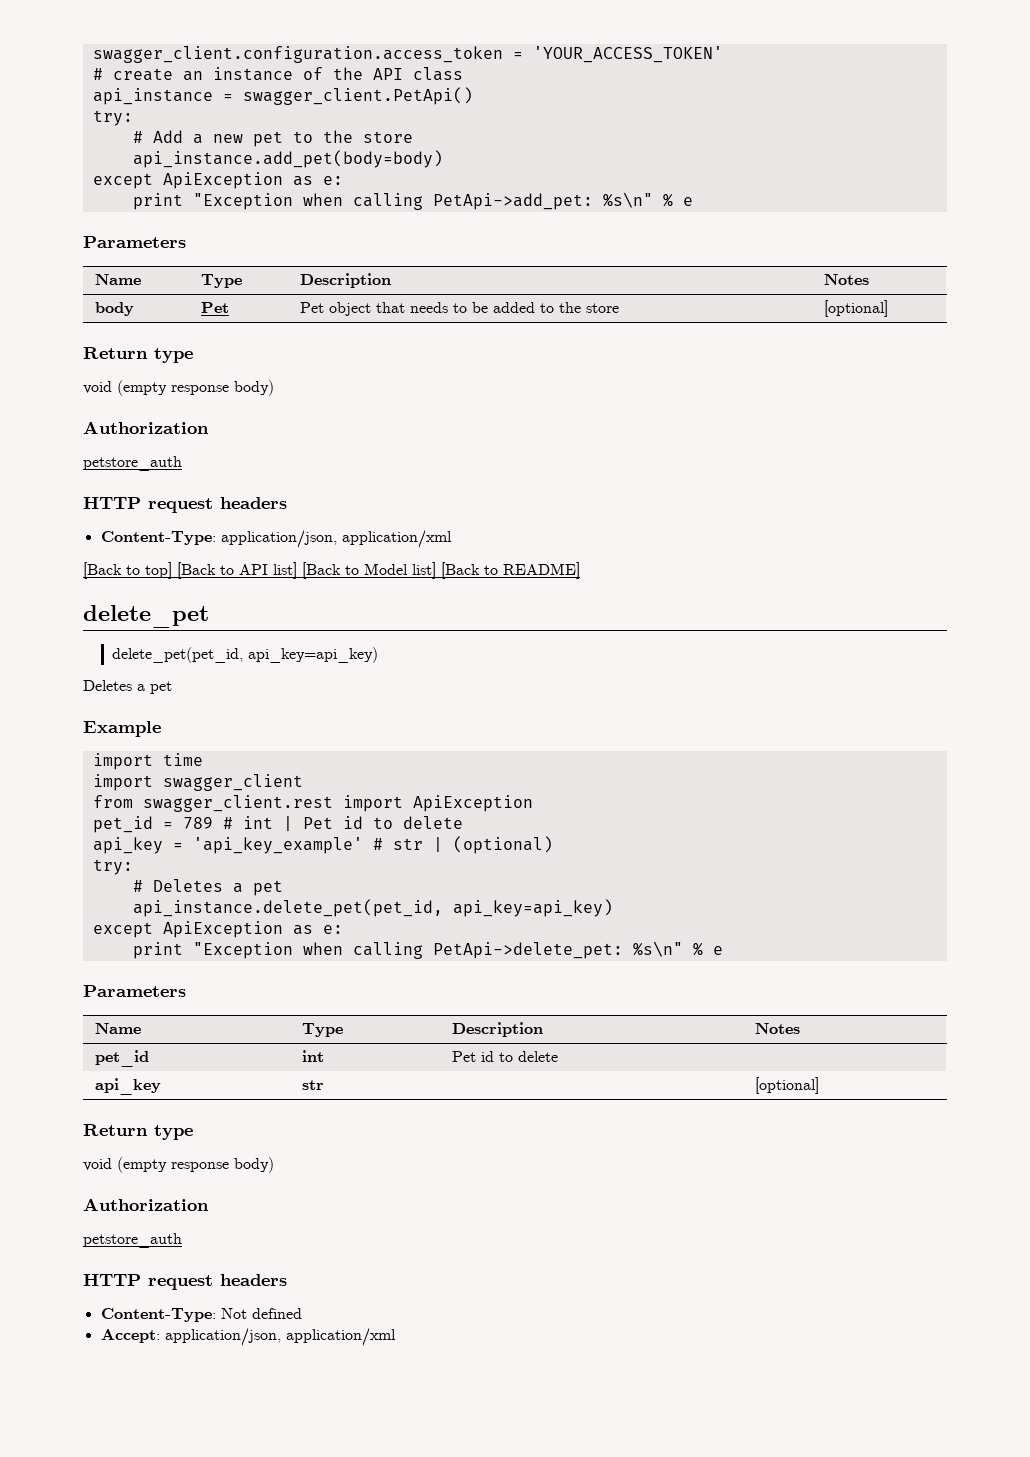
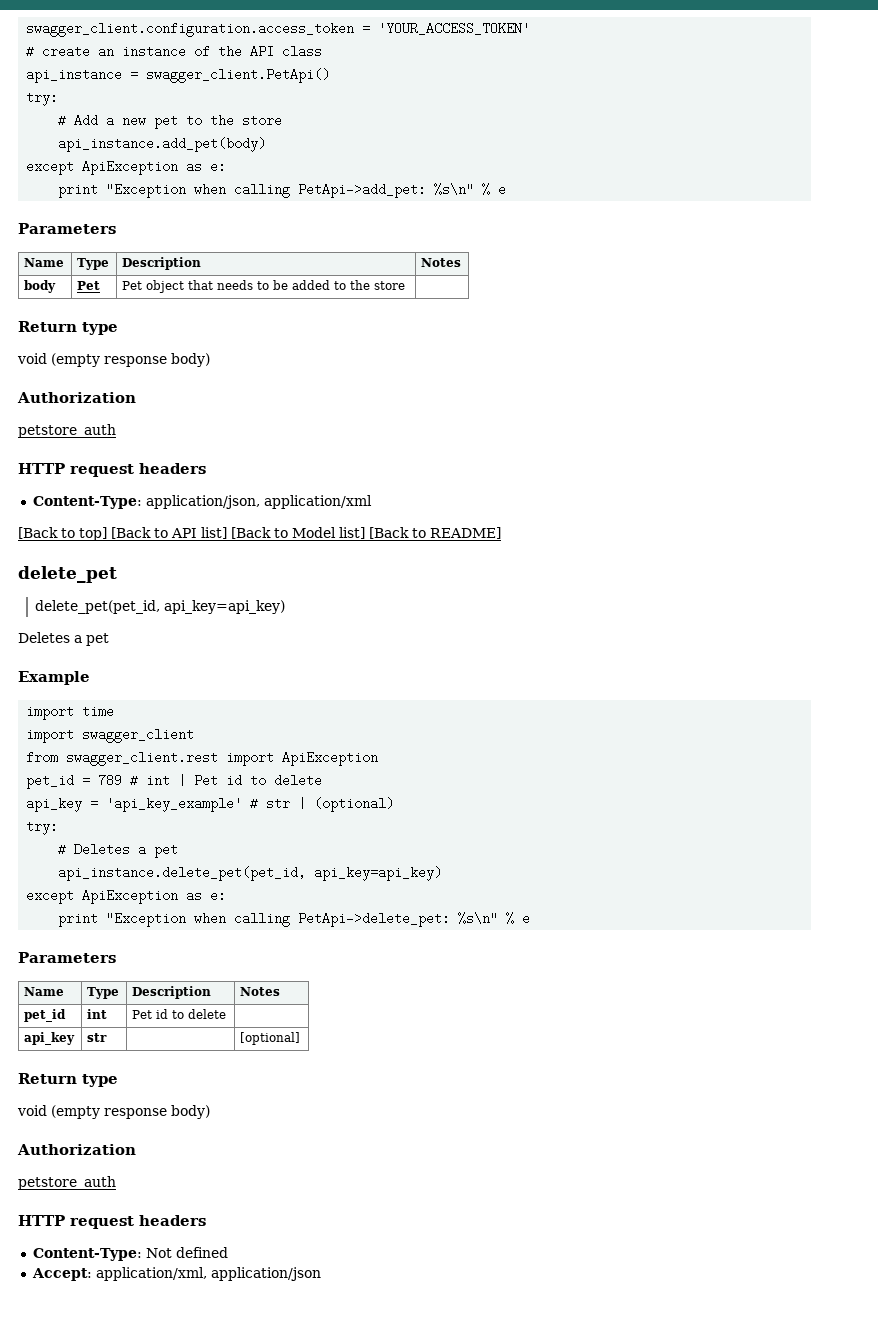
- api_instance.add_pet(body=body)
+ api_instance.add_pet(body)
- body | Pet | Pet object that needs to be added to the store | [optional]
+ body | Pet | Pet object that needs to be added to the store |
- Accept: application/json, application/xml
+ Accept: application/xml, application/json

